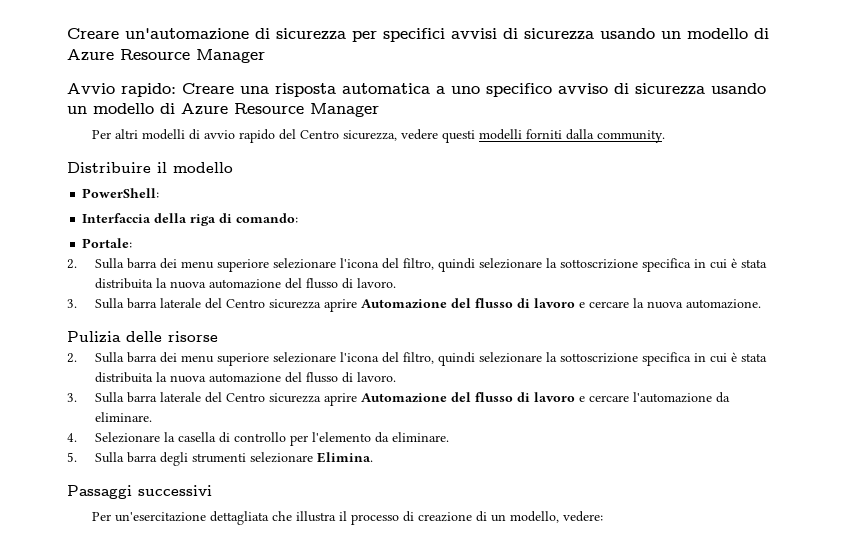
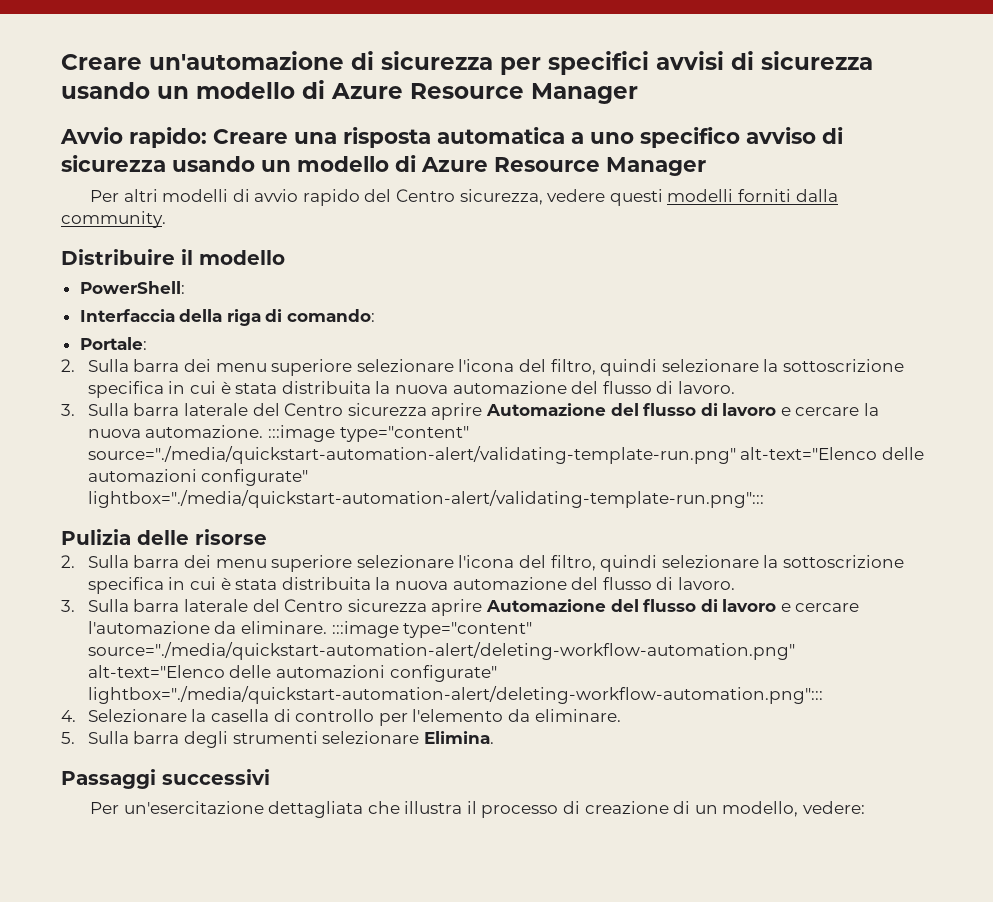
- 3. Sulla barra laterale del Centro sicurezza aprire Automazione del flusso di lavoro e cercare la nuova automazione.
+ 3. Sulla barra laterale del Centro sicurezza aprire Automazione del flusso di lavoro e cercare la nuova automazione. :::image type="content" source="./media/quickstart-automation-alert/validating-template-run.png" alt-text="Elenco delle automazioni configurate" lightbox="./media/quickstart-automation-alert/validating-template-run.png":::
- 3. Sulla barra laterale del Centro sicurezza aprire Automazione del flusso di lavoro e cercare l'automazione da eliminare.
+ 3. Sulla barra laterale del Centro sicurezza aprire Automazione del flusso di lavoro e cercare l'automazione da eliminare. :::image type="content" source="./media/quickstart-automation-alert/deleting-workflow-automation.png" alt-text="Elenco delle automazioni configurate" lightbox="./media/quickstart-automation-alert/deleting-workflow-automation.png":::

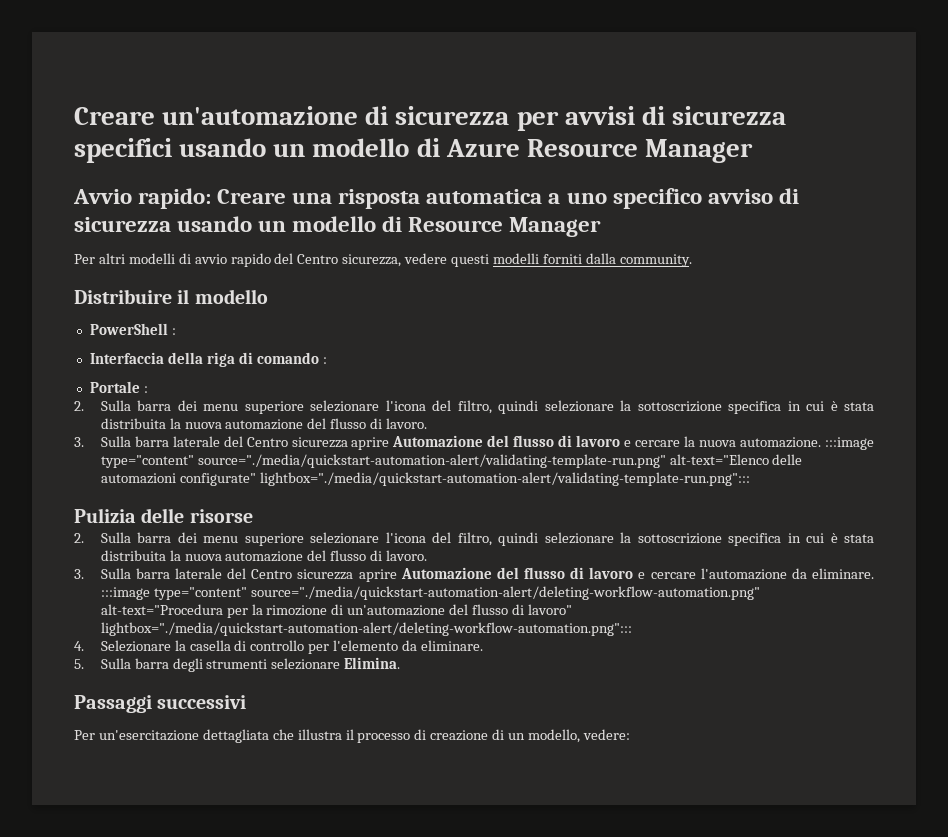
- Creare un'automazione di sicurezza per specifici avvisi di sicurezza usando un modello di Azure Resource Manager
+ Creare un'automazione di sicurezza per avvisi di sicurezza specifici usando un modello di Azure Resource Manager
- Avvio rapido: Creare una risposta automatica a uno specifico avviso di sicurezza usando un modello di Azure Resource Manager
+ Avvio rapido: Creare una risposta automatica a uno specifico avviso di sicurezza usando un modello di Resource Manager
- PowerShell:
+ PowerShell :
- Interfaccia della riga di comando:
- Portale:
+ Interfaccia della riga di comando :
+ Portale :
- 3. Sulla barra laterale del Centro sicurezza aprire Automazione del flusso di lavoro e cercare l'automazione da eliminare. :::image type="content" source="./media/quickstart-automation-alert/deleting-workflow-automation.png" alt-text="Elenco delle automazioni configurate" lightbox="./media/quickstart-automation-alert/deleting-workflow-automation.png":::
+ 3. Sulla barra laterale del Centro sicurezza aprire Automazione del flusso di lavoro e cercare l'automazione da eliminare. :::image type="content" source="./media/quickstart-automation-alert/deleting-workflow-automation.png" alt-text="Procedura per la rimozione di un'automazione del flusso di lavoro" lightbox="./media/quickstart-automation-alert/deleting-workflow-automation.png":::

